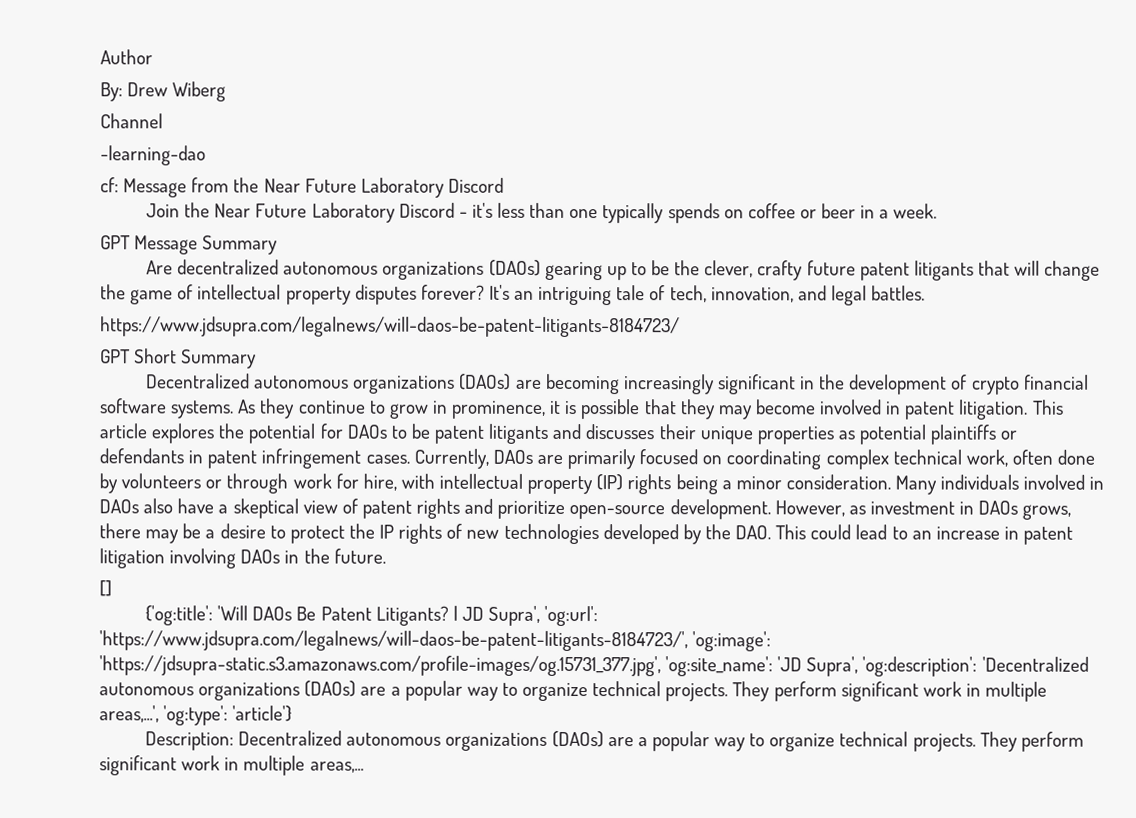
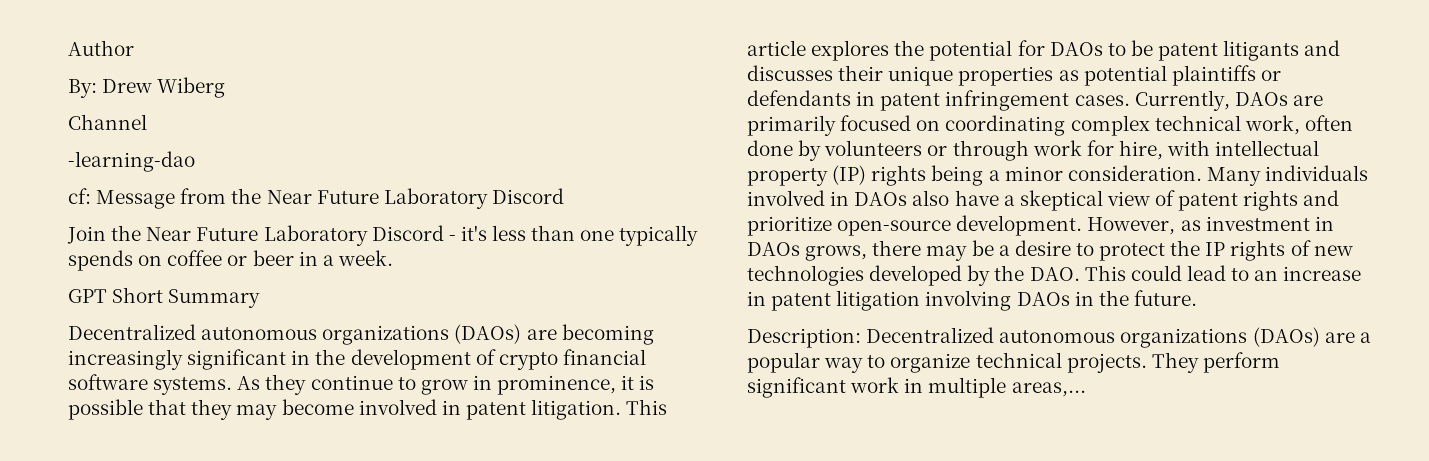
- GPT Message Summary
- Are decentralized autonomous organizations (DAOs) gearing up to be the clever, crafty future patent litigants that will change the game of intellectual property disputes forever? It's an intriguing tale of tech, innovation, and legal battles.
- https://www.jdsupra.com/legalnews/will-daos-be-patent-litigants-8184723/
- []
- {'og:title': 'Will DAOs Be Patent Litigants? | JD Supra', 'og:url': 'https://www.jdsupra.com/legalnews/will-daos-be-patent-litigants-8184723/', 'og:image': 'https://jdsupra-static.s3.amazonaws.com/profile-images/og.15731_377.jpg', 'og:site_name': 'JD Supra', 'og:description': 'Decentralized autonomous organizations (DAOs) are a popular way to organize technical projects. They perform significant work in multiple areas,...', 'og:type': 'article'}

